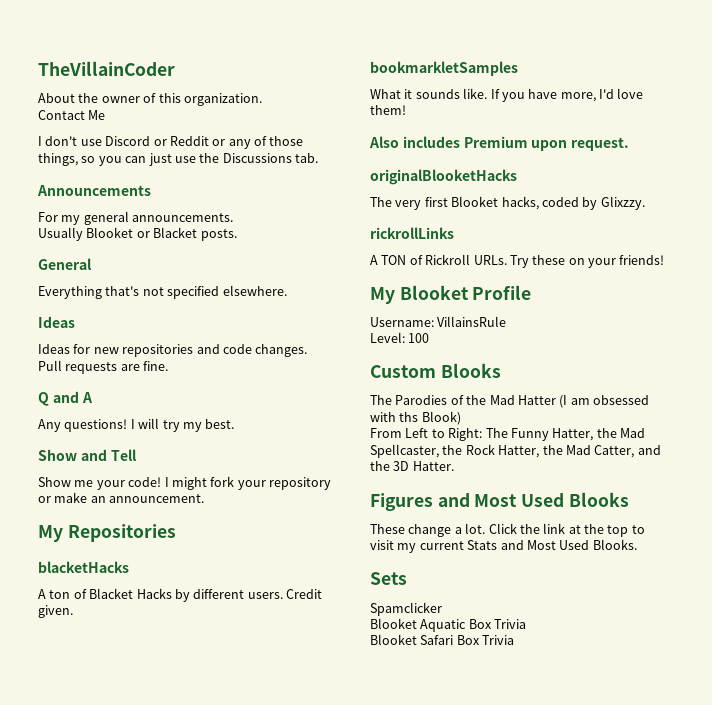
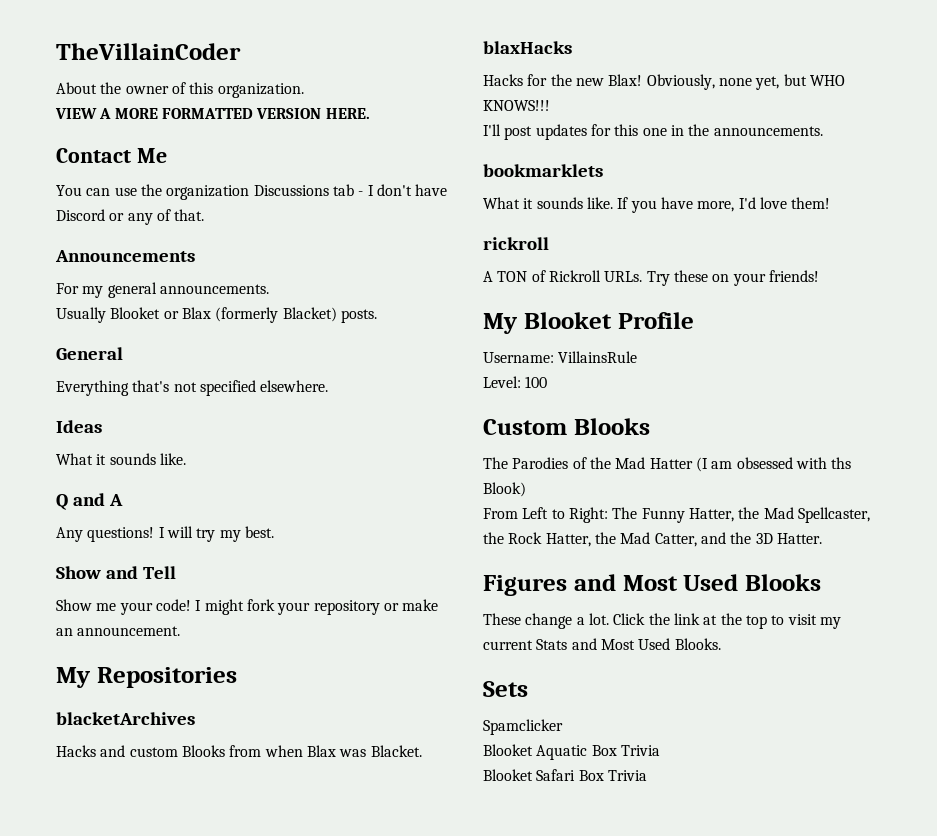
+ VIEW A MORE FORMATTED VERSION HERE.
  Contact Me
- I don't use Discord or Reddit or any of those things, so you can just use the Discussions tab.
+ You can use the organization Discussions tab - I don't have Discord or any of that.
- Usually Blooket or Blacket posts.
+ Usually Blooket or Blax (formerly Blacket) posts.
  Everything that's not specified elsewhere.
  Ideas
- Ideas for new repositories and code changes. Pull requests are fine.
+ What it sounds like.
- blacketHacks
- A ton of Blacket Hacks by different users. Credit given.
- bookmarkletSamples
+ blacketArchives
+ Hacks and custom Blooks from when Blax was Blacket.
+ blaxHacks
+ Hacks for the new Blax! Obviously, none yet, but WHO KNOWS!!!
+ I'll post updates for this one in the announcements.
+ bookmarklets
- Also includes Premium upon request.
- originalBlooketHacks
- The very first Blooket hacks, coded by Glixzzy.
- rickrollLinks
+ rickroll

